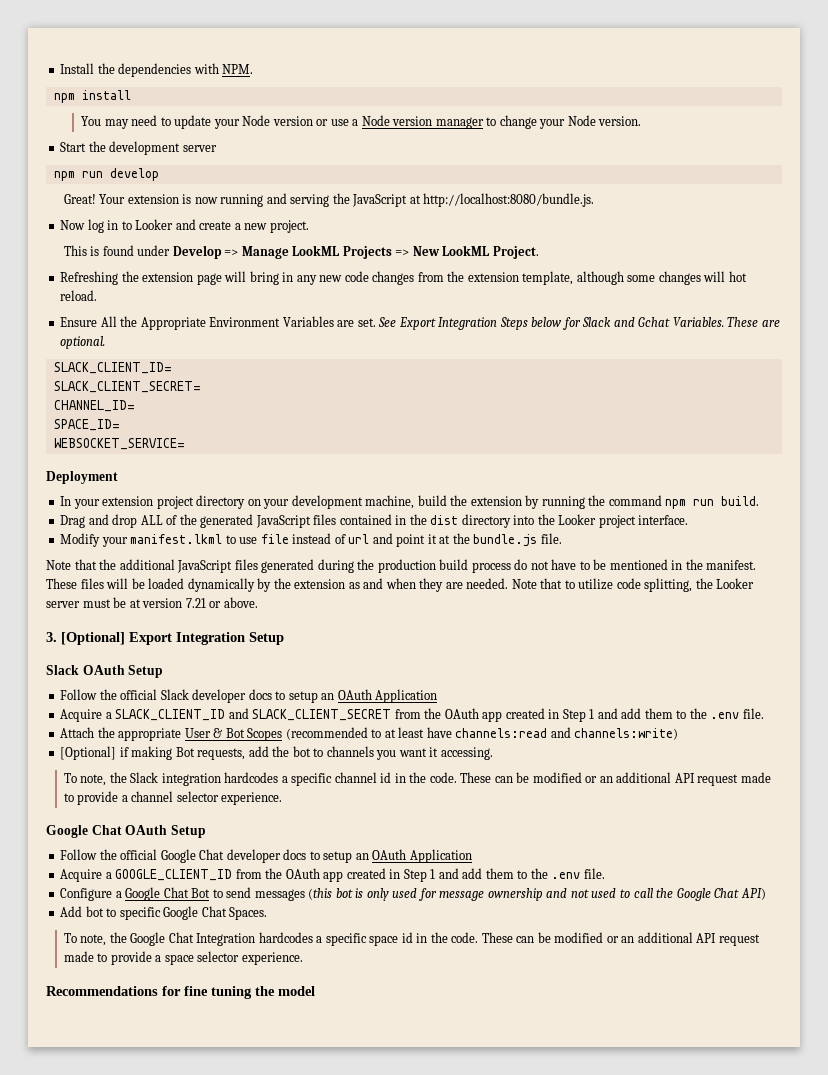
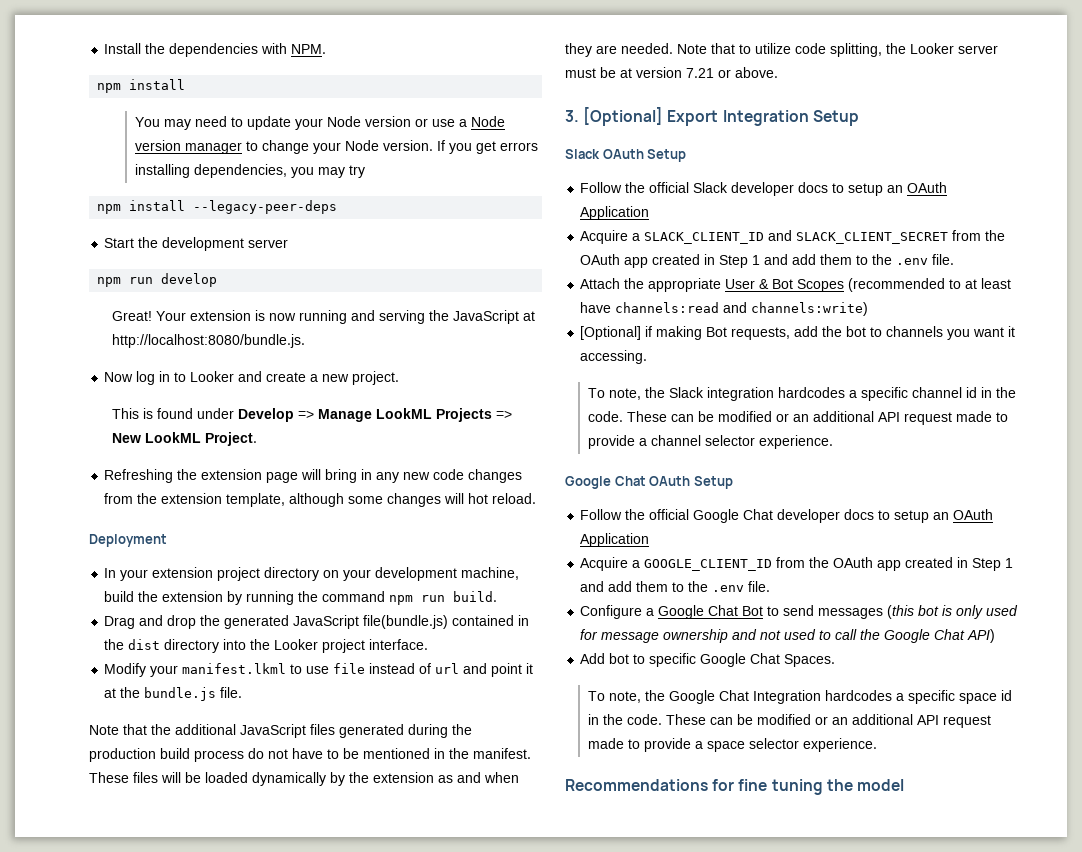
+ If you get errors installing dependencies, you may try
+ npm install --legacy-peer-deps
- Ensure All the Appropriate Environment Variables are set. See Export Integration Steps below for Slack and Gchat Variables. These are optional.
- SLACK_CLIENT_ID=
- SLACK_CLIENT_SECRET=
- CHANNEL_ID=
- SPACE_ID=
- WEBSOCKET_SERVICE=
- Drag and drop ALL of the generated JavaScript files contained in the dist directory into the Looker project interface.
+ Drag and drop the generated JavaScript file(bundle.js) contained in the dist directory into the Looker project interface.

